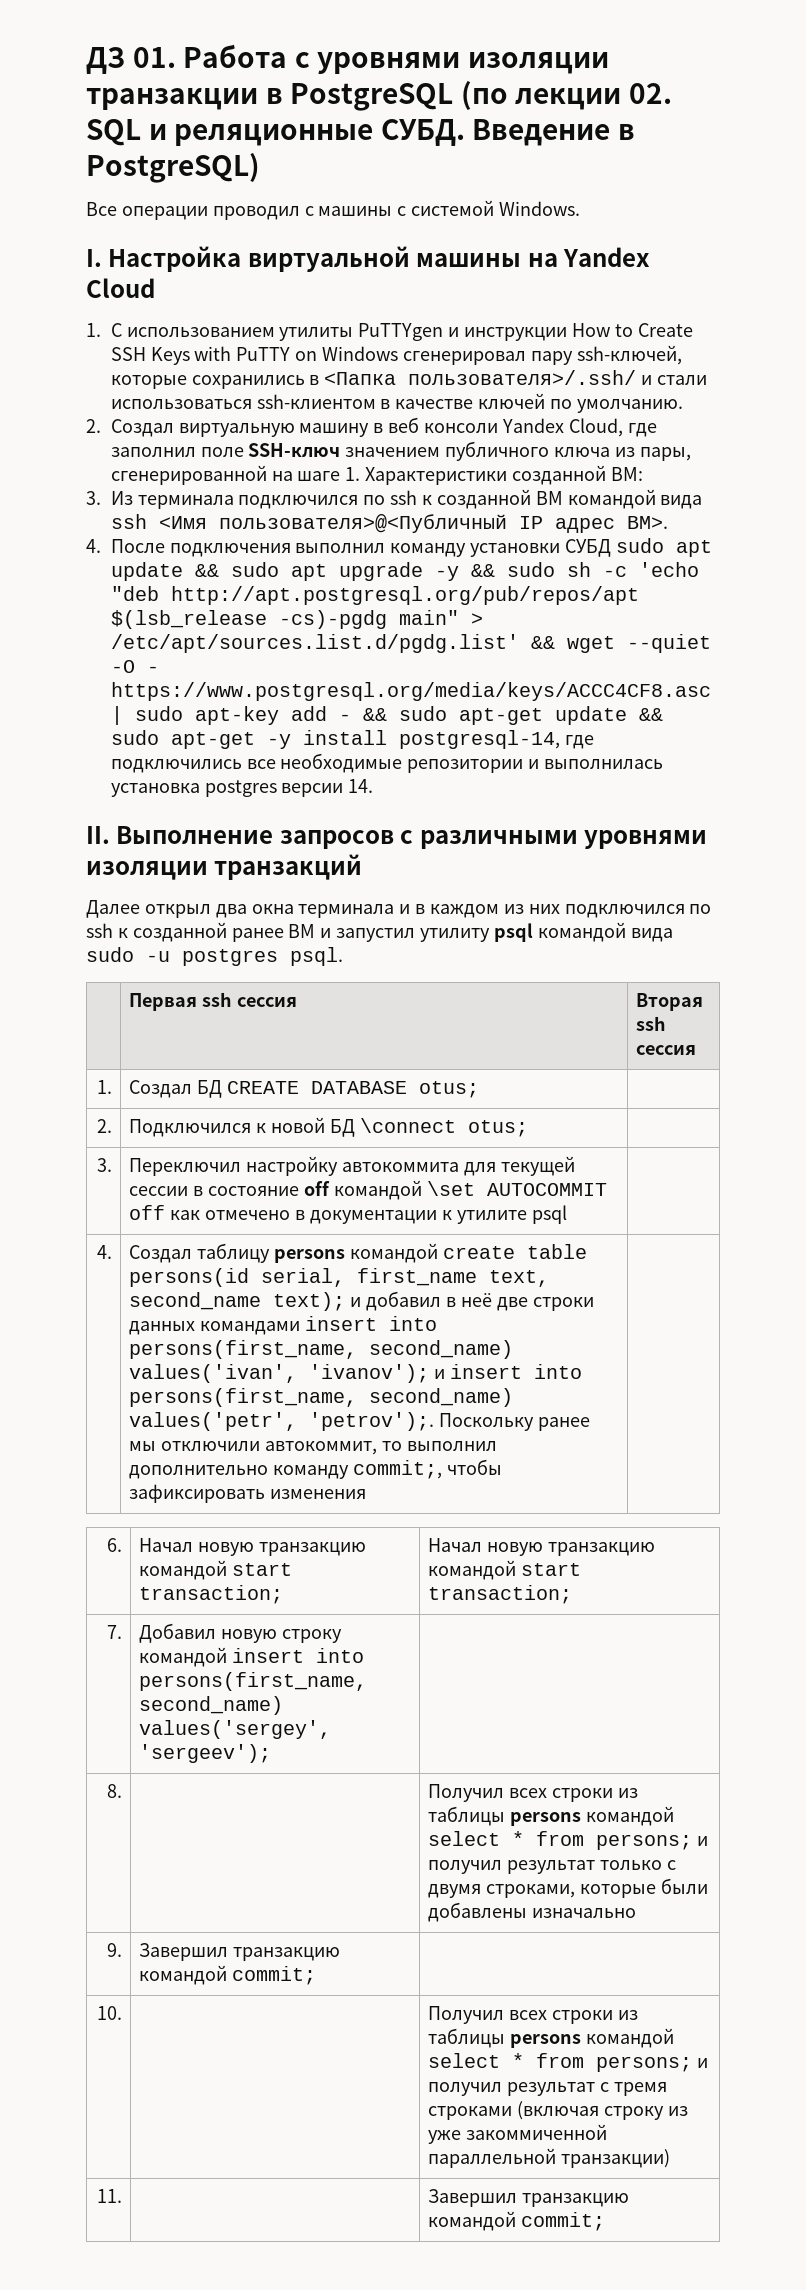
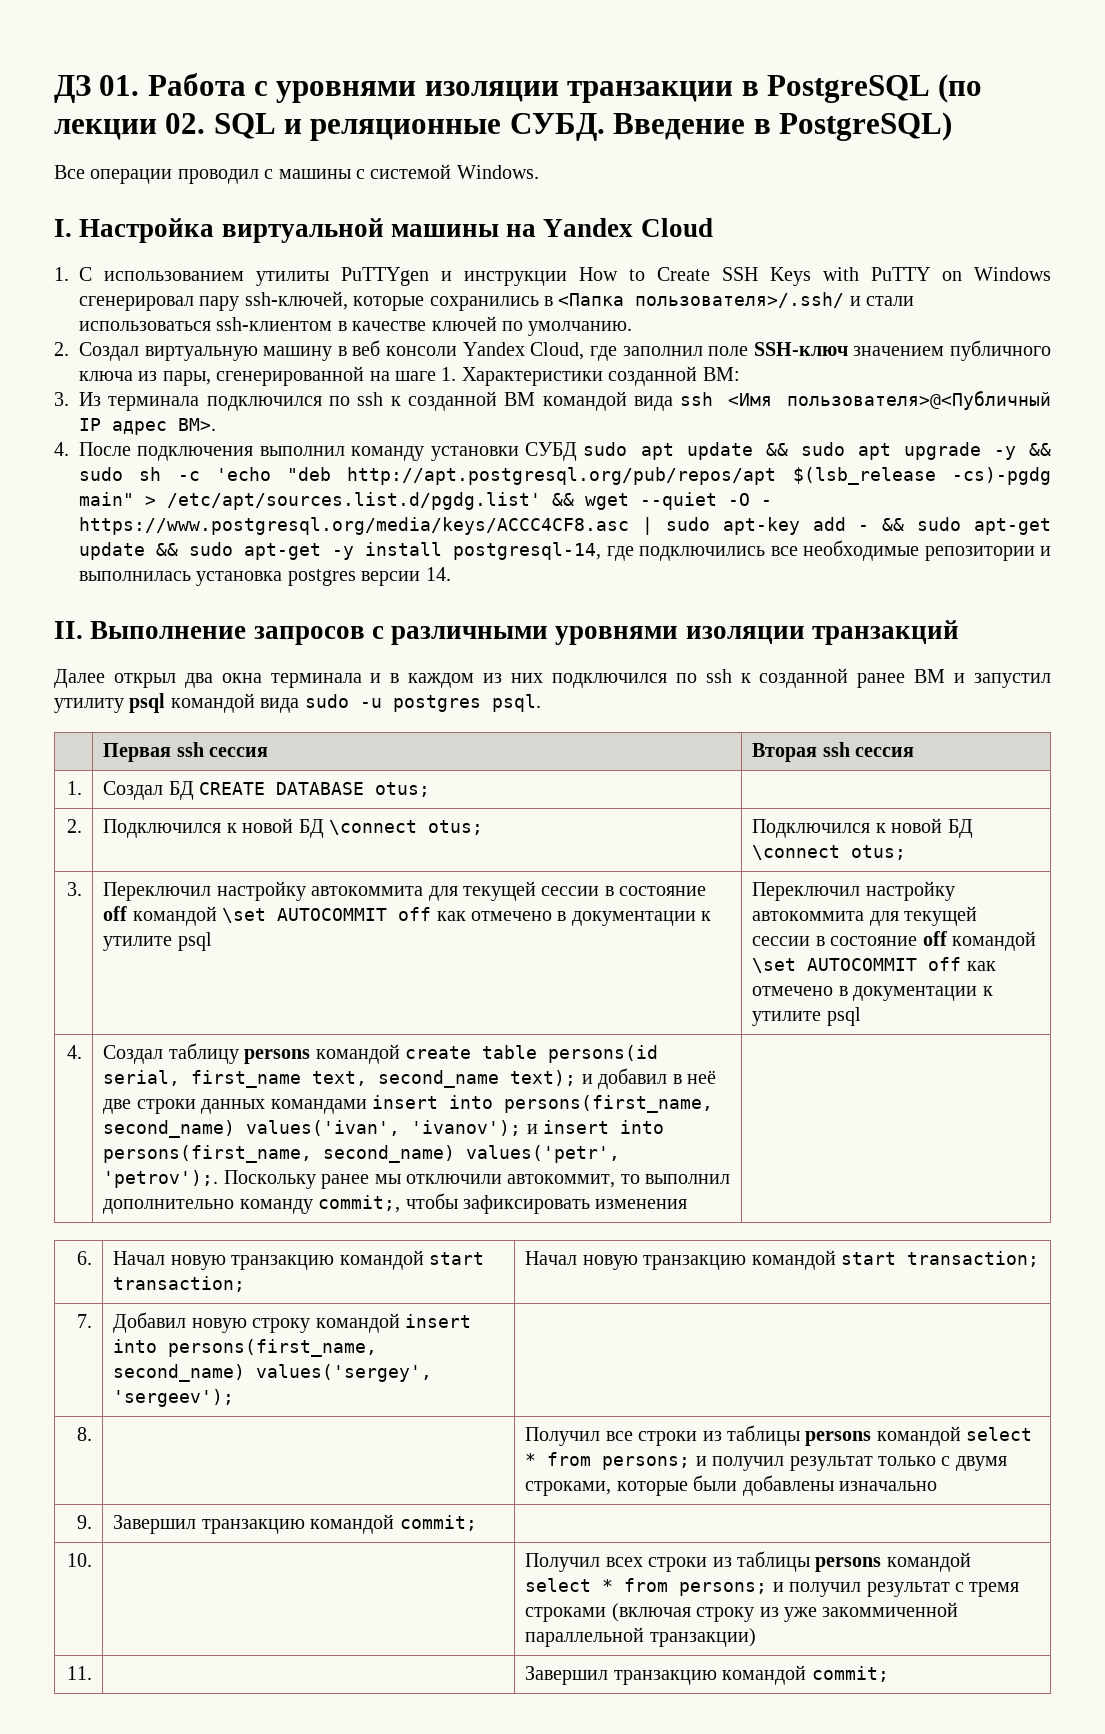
- 2. | Подключился к новой БД \connect otus; |
+ 2. | Подключился к новой БД \connect otus; | Подключился к новой БД \connect otus;
- Переключил настройку автокоммита для текущей сессии в состояние off командой \set AUTOCOMMIT off как отмечено в документации к утилите psql
+ Переключил настройку автокоммита для текущей сессии в состояние off командой \set AUTOCOMMIT off как отмечено в документации к утилите psql | Переключил настройку автокоммита для текущей сессии в состояние off командой \set AUTOCOMMIT off как отмечено в документации к утилите psql
- 8. | | Получил всех строки из таблицы persons командой select * from persons; и получил результат только с двумя строками, которые были добавлены изначально
+ 8. | | Получил все строки из таблицы persons командой select * from persons; и получил результат только с двумя строками, которые были добавлены изначально

